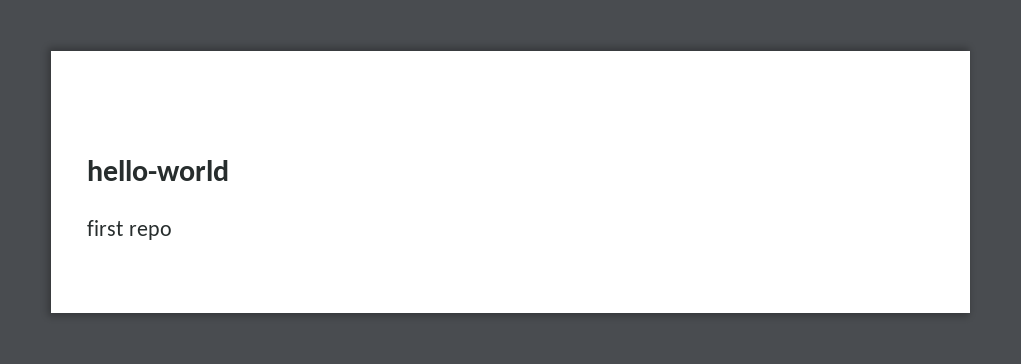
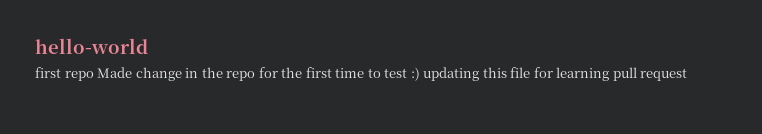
- first repo
+ first repo Made change in the repo for the first time to test :) updating this file for learning pull request

